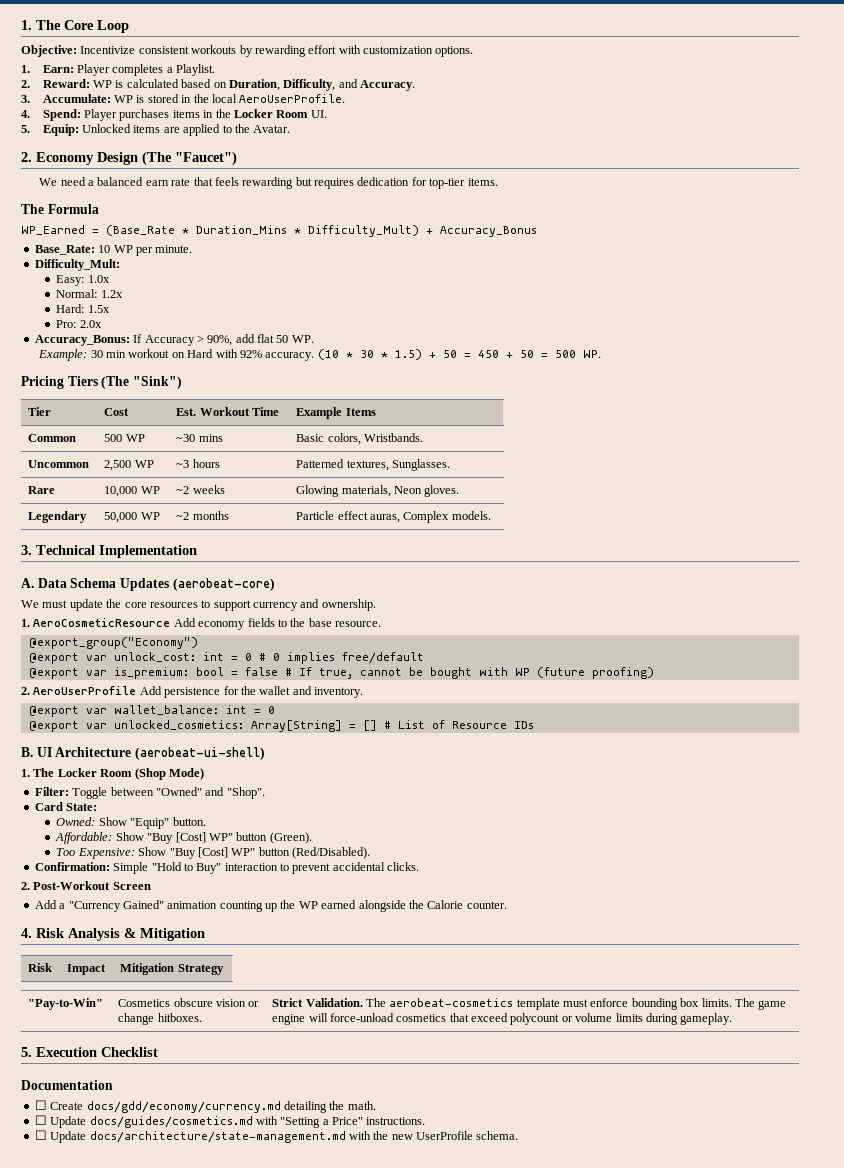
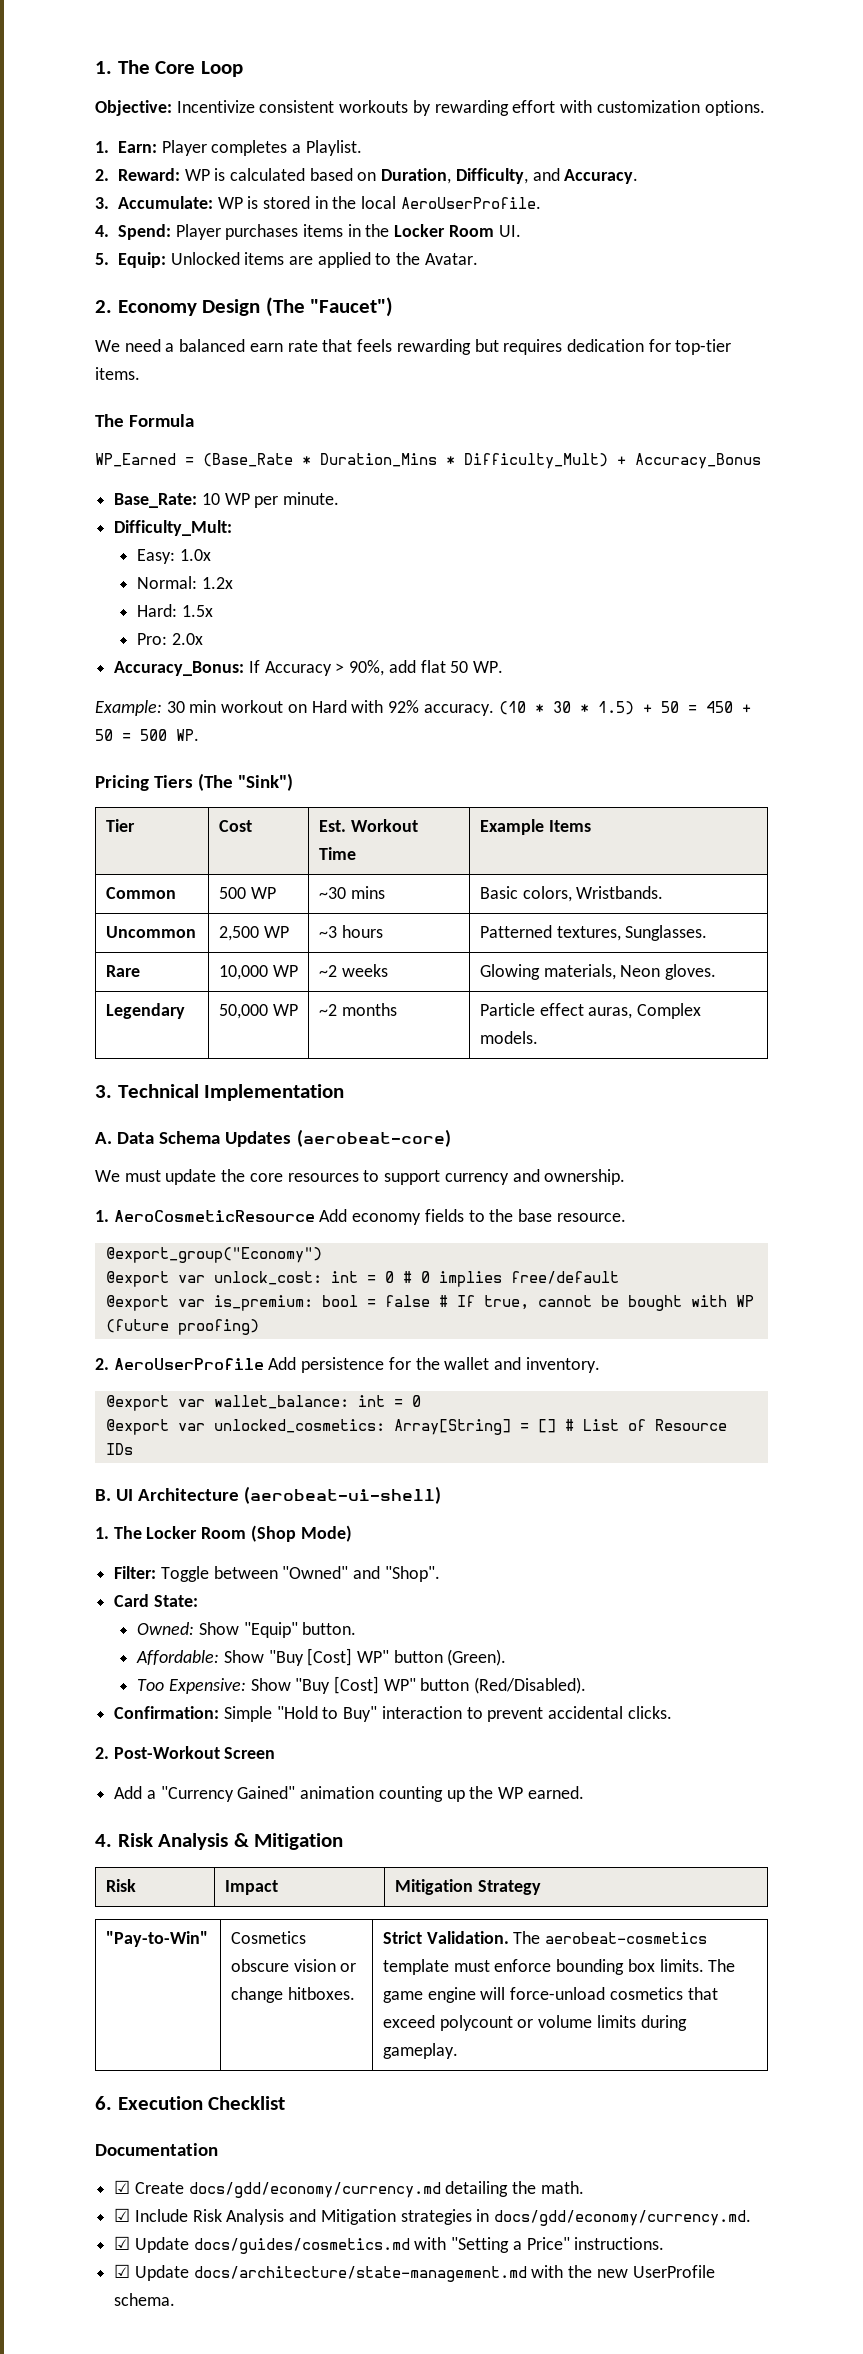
- Add a "Currency Gained" animation counting up the WP earned alongside the Calorie counter.
+ Add a "Currency Gained" animation counting up the WP earned.
- 5. Execution Checklist
+ 6. Execution Checklist
- ☐ Create docs/gdd/economy/currency.md detailing the math.
+ ☑ Create docs/gdd/economy/currency.md detailing the math.
- ☐ Update docs/guides/cosmetics.md with "Setting a Price" instructions.
+ ☑ Include Risk Analysis and Mitigation strategies in docs/gdd/economy/currency.md.
+ ☑ Update docs/guides/cosmetics.md with "Setting a Price" instructions.
- ☐ Update docs/architecture/state-management.md with the new UserProfile schema.
+ ☑ Update docs/architecture/state-management.md with the new UserProfile schema.

